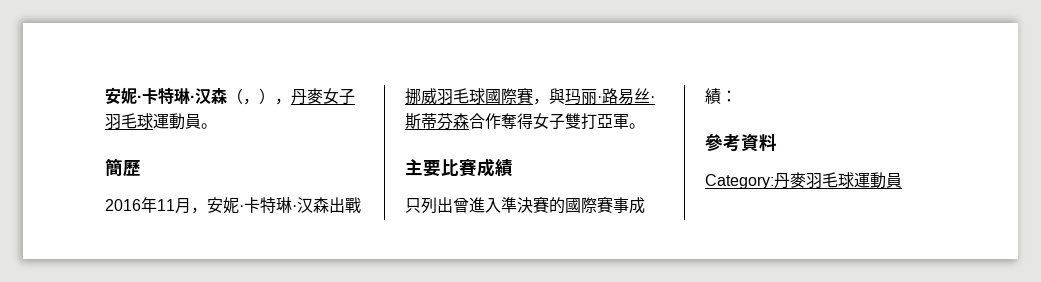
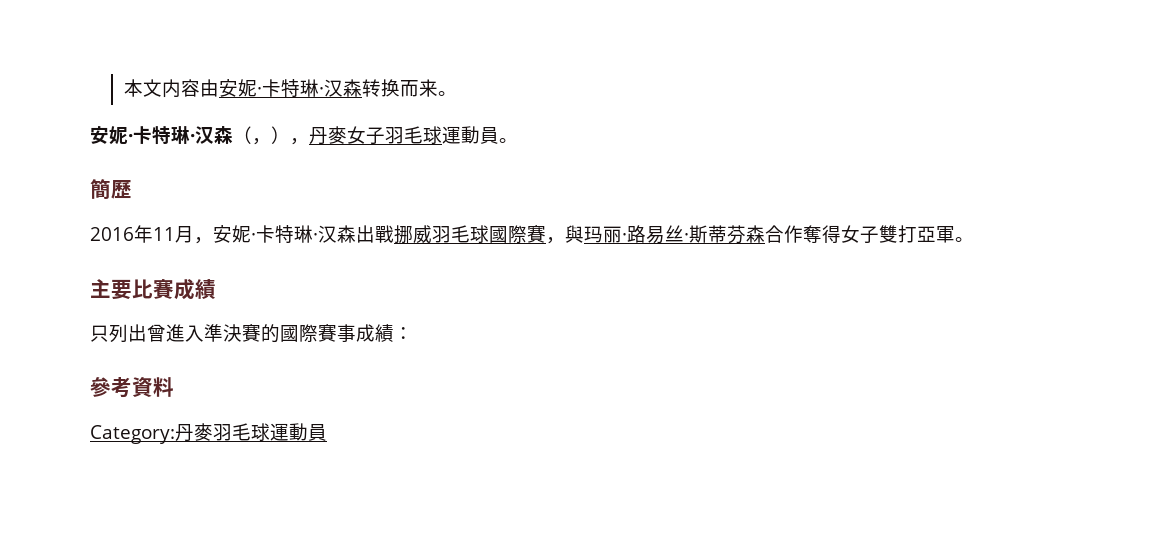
+ 本文内容由安妮·卡特琳·汉森转换而来。

